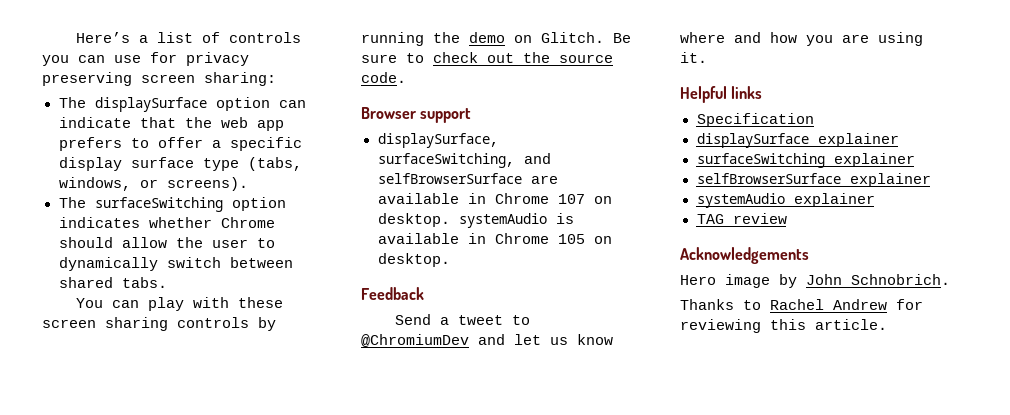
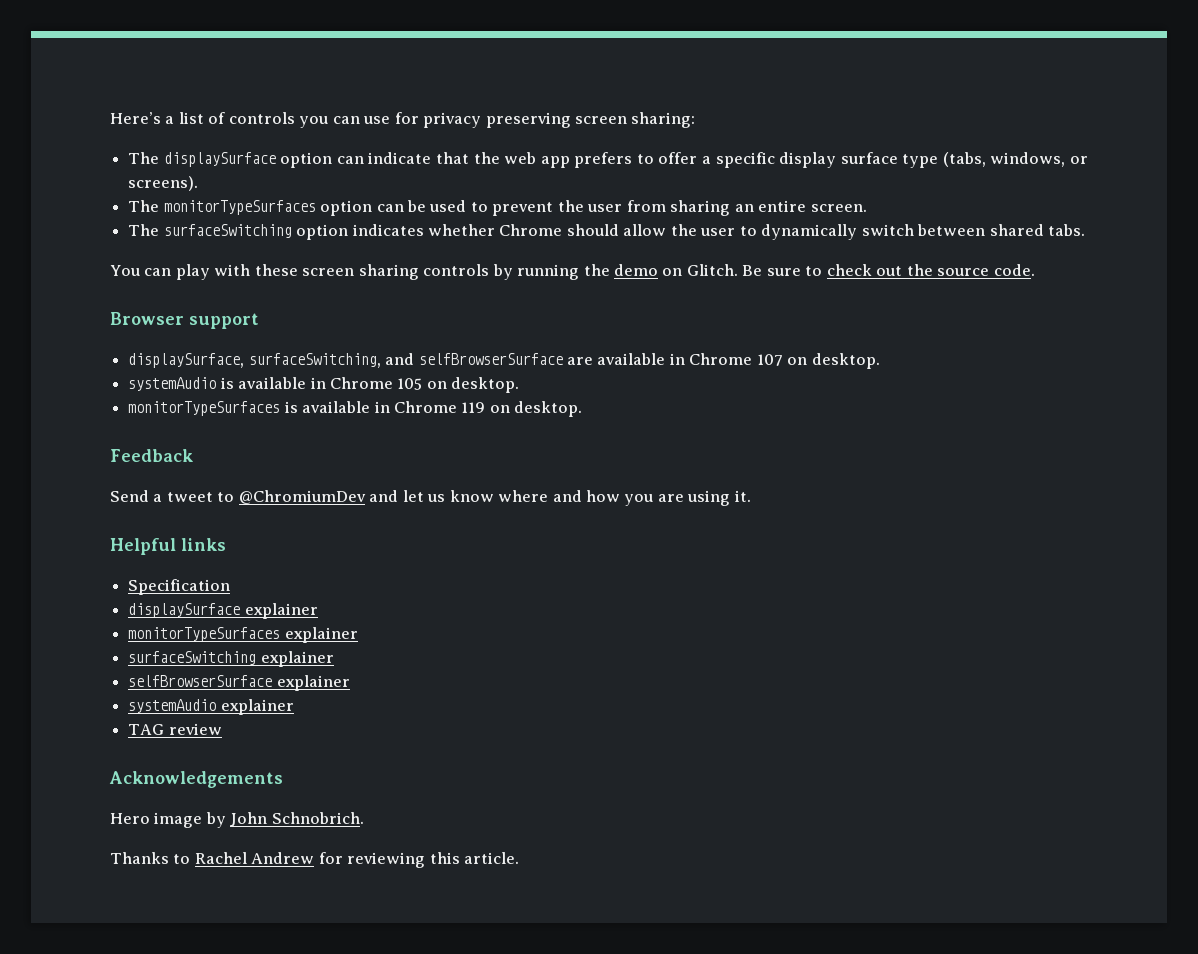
+ The monitorTypeSurfaces option can be used to prevent the user from sharing an entire screen.
- displaySurface, surfaceSwitching, and selfBrowserSurface are available in Chrome 107 on desktop. systemAudio is available in Chrome 105 on desktop.
+ displaySurface, surfaceSwitching, and selfBrowserSurface are available in Chrome 107 on desktop.
+ systemAudio is available in Chrome 105 on desktop.
+ monitorTypeSurfaces is available in Chrome 119 on desktop.
+ monitorTypeSurfaces explainer

